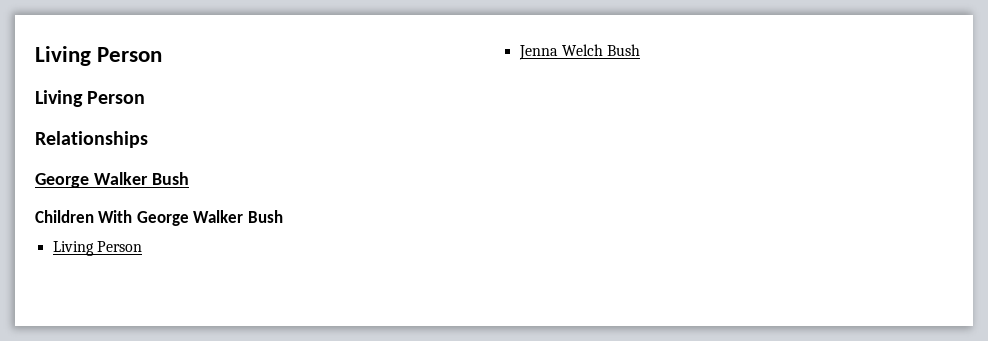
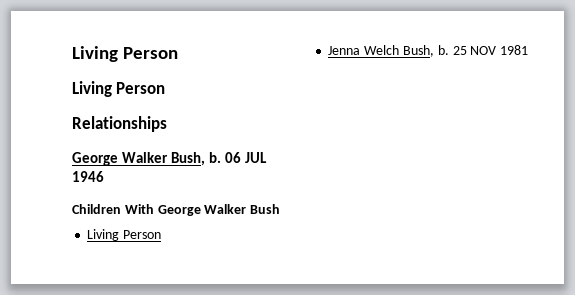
  Relationships
- George Walker Bush
+ George Walker Bush, b. 06 JUL 1946
- Jenna Welch Bush
+ Jenna Welch Bush, b. 25 NOV 1981

